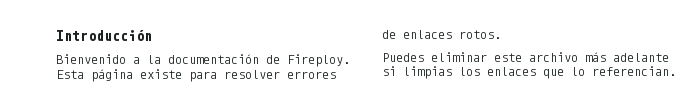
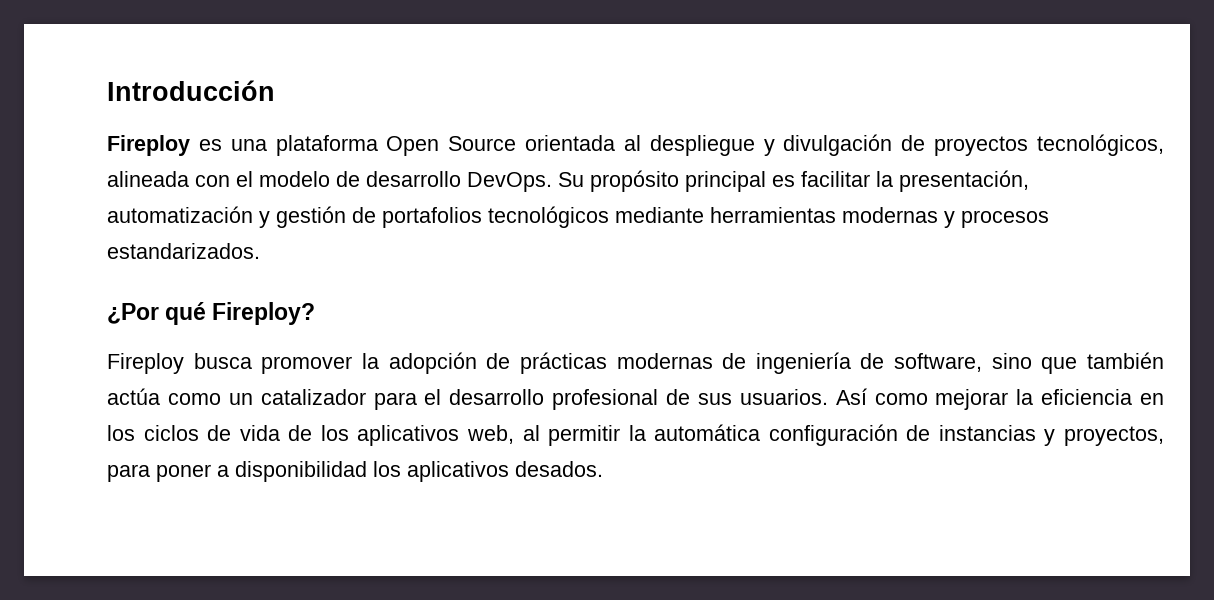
- Bienvenido a la documentación de Fireploy. Esta página existe para resolver errores de enlaces rotos.
- Puedes eliminar este archivo más adelante si limpias los enlaces que lo referencian.
+ Fireploy es una plataforma Open Source orientada al despliegue y divulgación de proyectos tecnológicos, alineada con el modelo de desarrollo DevOps. Su propósito principal es facilitar la presentación, automatización y gestión de portafolios tecnológicos mediante herramientas modernas y procesos estandarizados.
+ ¿Por qué Fireploy?
+ Fireploy busca promover la adopción de prácticas modernas de ingeniería de software, sino que también actúa como un catalizador para el desarrollo profesional de sus usuarios. Así como mejorar la eficiencia en los ciclos de vida de los aplicativos web, al permitir la automática configuración de instancias y proyectos, para poner a disponibilidad los aplicativos desados.

